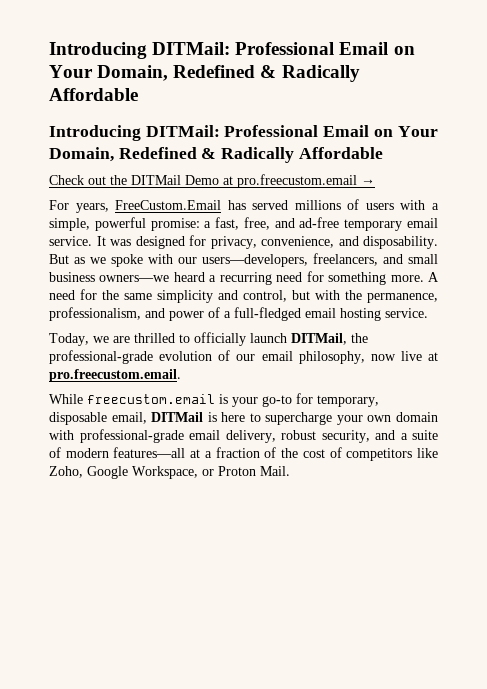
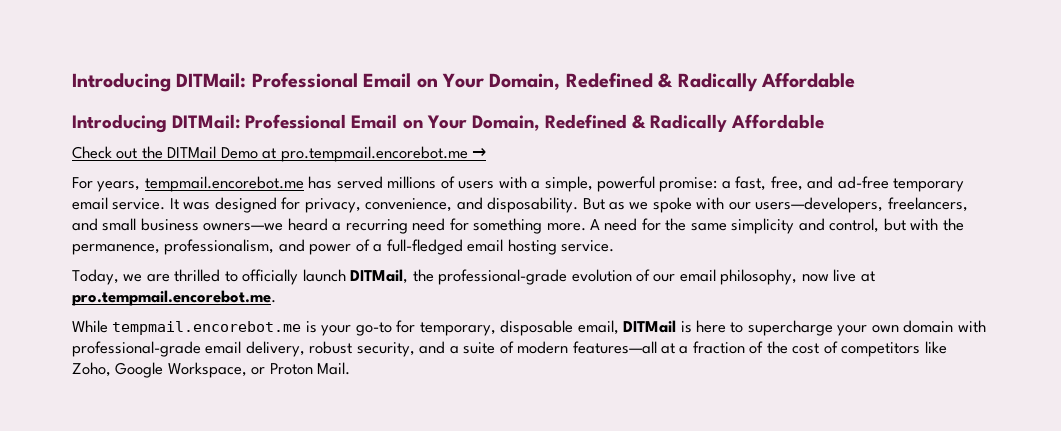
- Check out the DITMail Demo at pro.freecustom.email →
+ Check out the DITMail Demo at pro.tempmail.encorebot.me →
- For years, FreeCustom.Email has served millions of users with a simple, powerful promise: a fast, free, and ad-free temporary email service.
+ For years, tempmail.encorebot.me has served millions of users with a simple, powerful promise: a fast, free, and ad-free temporary email service.
- Today, we are thrilled to officially launch DITMail, the professional-grade evolution of our email philosophy, now live at pro.freecustom.email.
+ Today, we are thrilled to officially launch DITMail, the professional-grade evolution of our email philosophy, now live at pro.tempmail.encorebot.me.
- While freecustom.email is your go-to for temporary, disposable email, DITMail is here to supercharge your own domain with professional-grade email delivery, robust security, and a suite of modern features—all at a fraction of the cost of competitors like Zoho, Google Workspace, or Proton Mail.
+ While tempmail.encorebot.me is your go-to for temporary, disposable email, DITMail is here to supercharge your own domain with professional-grade email delivery, robust security, and a suite of modern features—all at a fraction of the cost of competitors like Zoho, Google Workspace, or Proton Mail.

